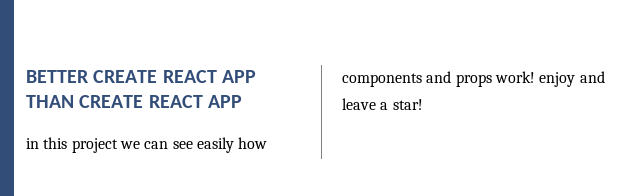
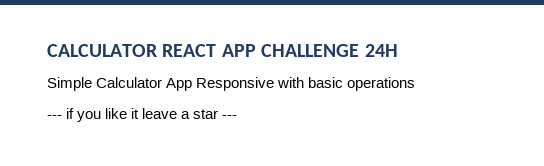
- BETTER CREATE REACT APP THAN CREATE REACT APP
- in this project we can see easily how components and props work! enjoy and leave a star!
+ CALCULATOR REACT APP CHALLENGE 24H
+ Simple Calculator App Responsive with basic operations
+ --- if you like it leave a star ---

